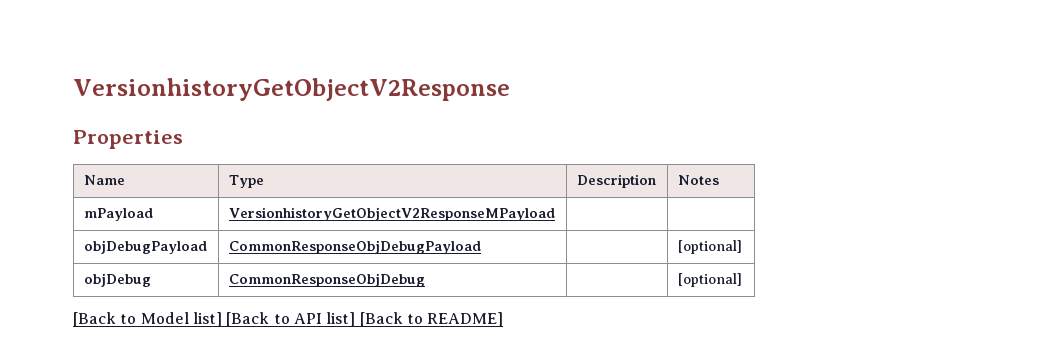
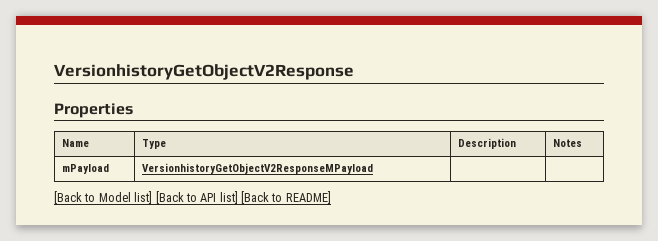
- objDebugPayload | CommonResponseObjDebugPayload | | [optional]
- objDebug | CommonResponseObjDebug | | [optional]

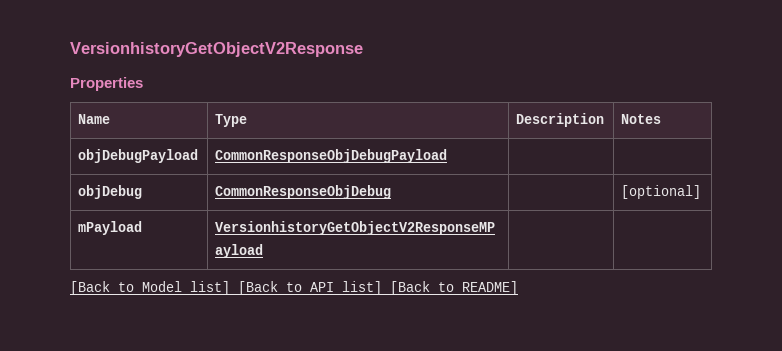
+ objDebugPayload | CommonResponseObjDebugPayload | |
+ objDebug | CommonResponseObjDebug | | [optional]

